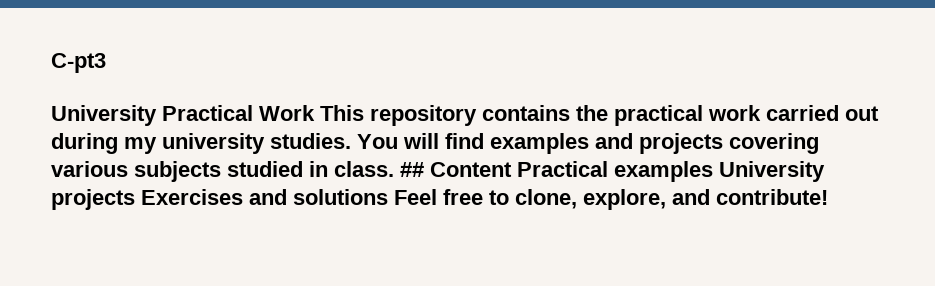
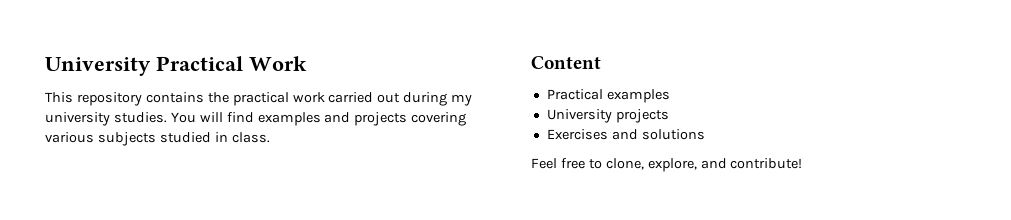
- C-pt3
- University Practical Work This repository contains the practical work carried out during my university studies.
+ University Practical Work
+ This repository contains the practical work carried out during my university studies.
- You will find examples and projects covering various subjects studied in class. ## Content Practical examples University projects Exercises and solutions Feel free to clone, explore, and contribute!
+ You will find examples and projects covering various subjects studied in class.
+ Content
+ Practical examples
+ University projects
+ Exercises and solutions
+ Feel free to clone, explore, and contribute!

